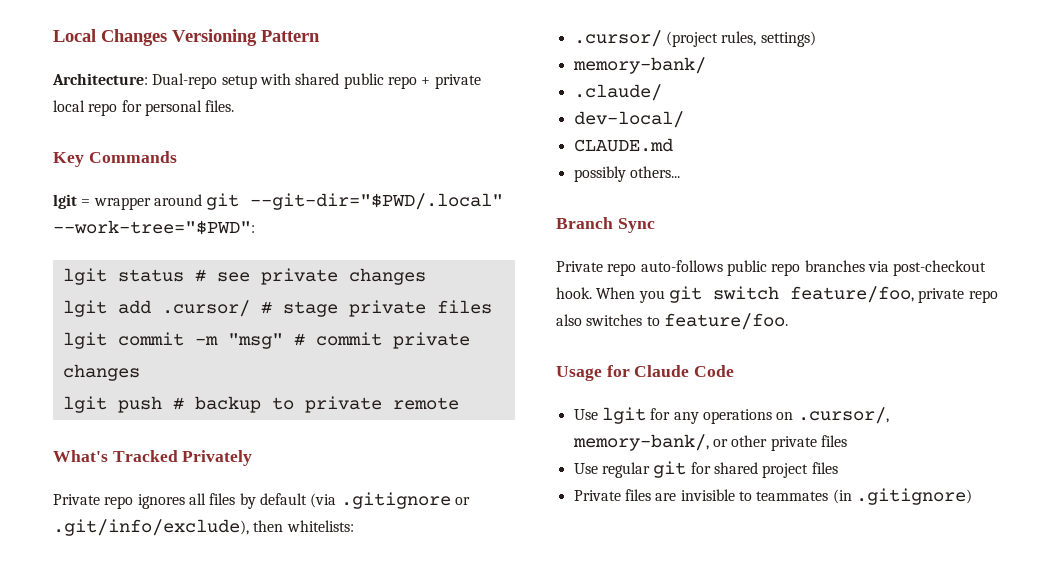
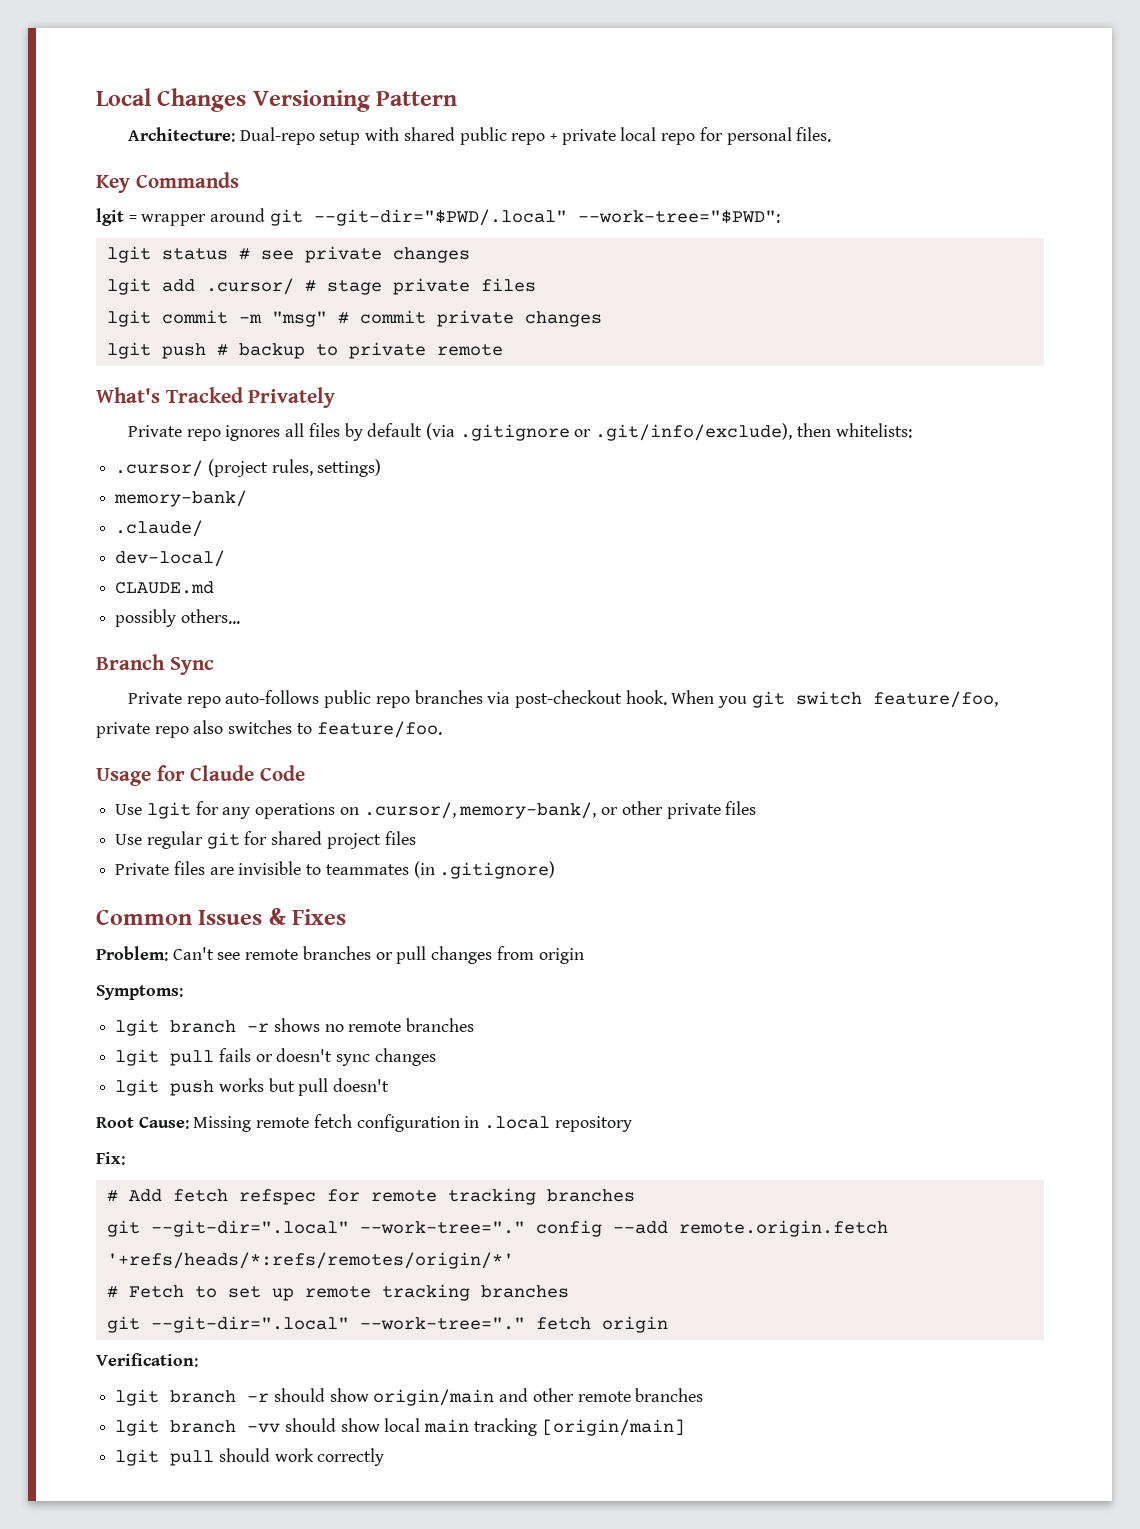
+ Common Issues & Fixes
+ Problem: Can't see remote branches or pull changes from origin
+ Symptoms:
+ lgit branch -r shows no remote branches
+ lgit pull fails or doesn't sync changes
+ lgit push works but pull doesn't
+ Root Cause: Missing remote fetch configuration in .local repository
+ Fix:
+ # Add fetch refspec for remote tracking branches
+ git --git-dir=".local" --work-tree="." config --add remote.origin.fetch '+refs/heads/*:refs/remotes/origin/*'
+ # Fetch to set up remote tracking branches
+ git --git-dir=".local" --work-tree="." fetch origin
+ Verification:
+ lgit branch -r should show origin/main and other remote branches
+ lgit branch -vv should show local main tracking [origin/main]
+ lgit pull should work correctly

